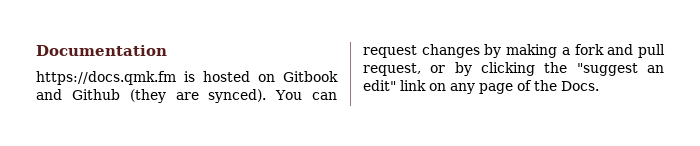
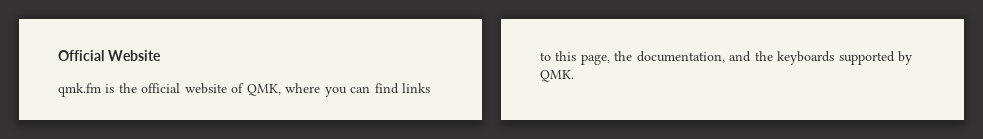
- Documentation
- https://docs.qmk.fm is hosted on Gitbook and Github (they are synced). You can request changes by making a fork and pull request, or by clicking the "suggest an edit" link on any page of the Docs.
+ Official Website
+ qmk.fm is the official website of QMK, where you can find links to this page, the documentation, and the keyboards supported by QMK.

